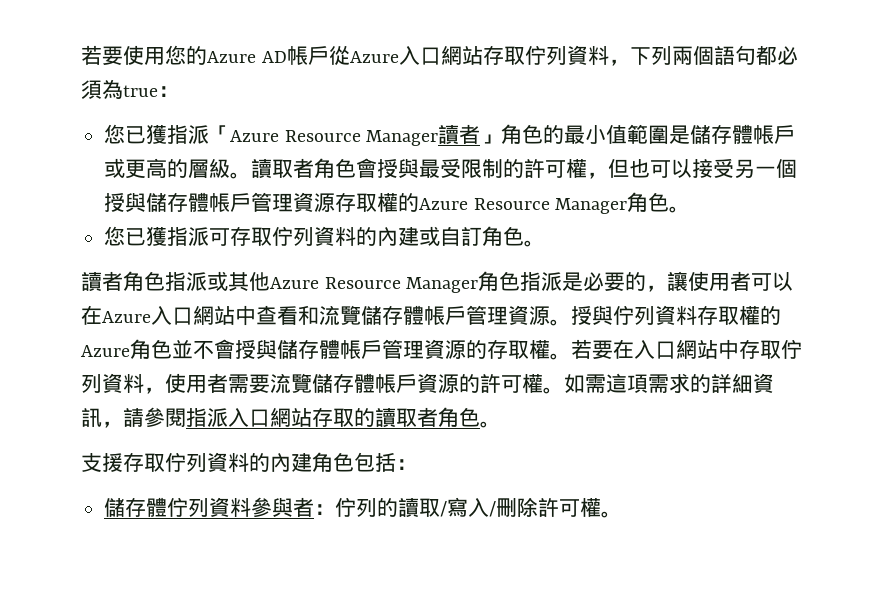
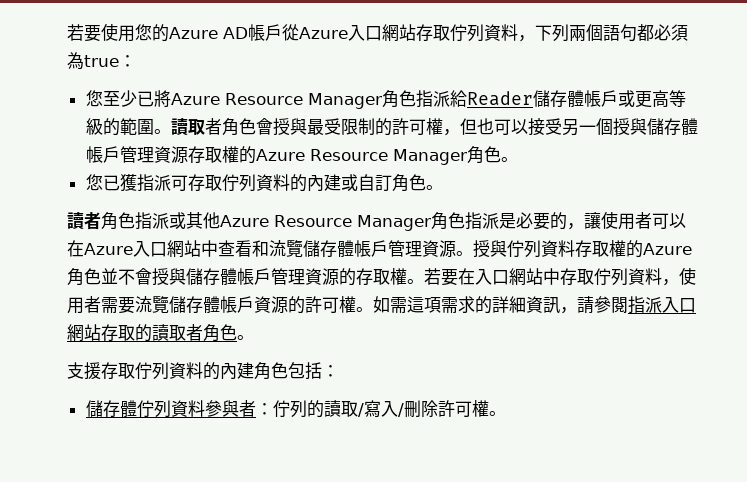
- 您已獲指派「Azure Resource Manager讀者」角色的最小值範圍是儲存體帳戶或更高的層級。
+ 您至少已將Azure Resource Manager角色指派給Reader儲存體帳戶或更高等級的範圍。

